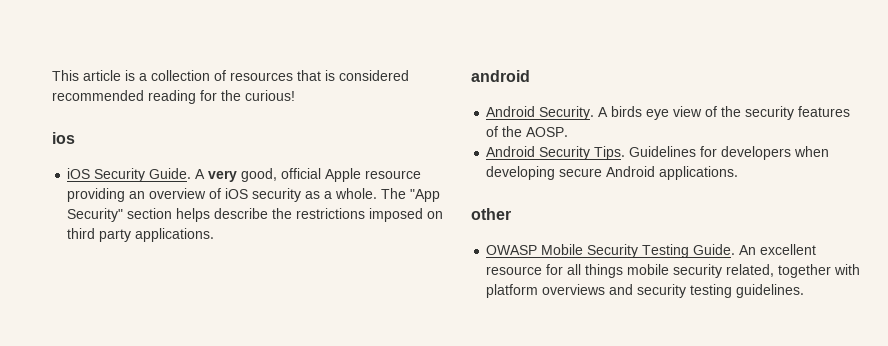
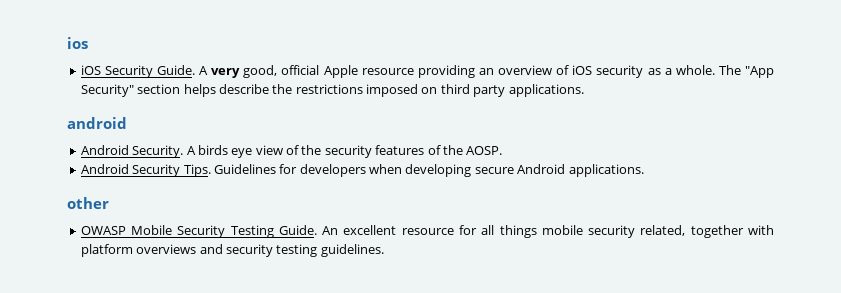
- This article is a collection of resources that is considered recommended reading for the curious!

